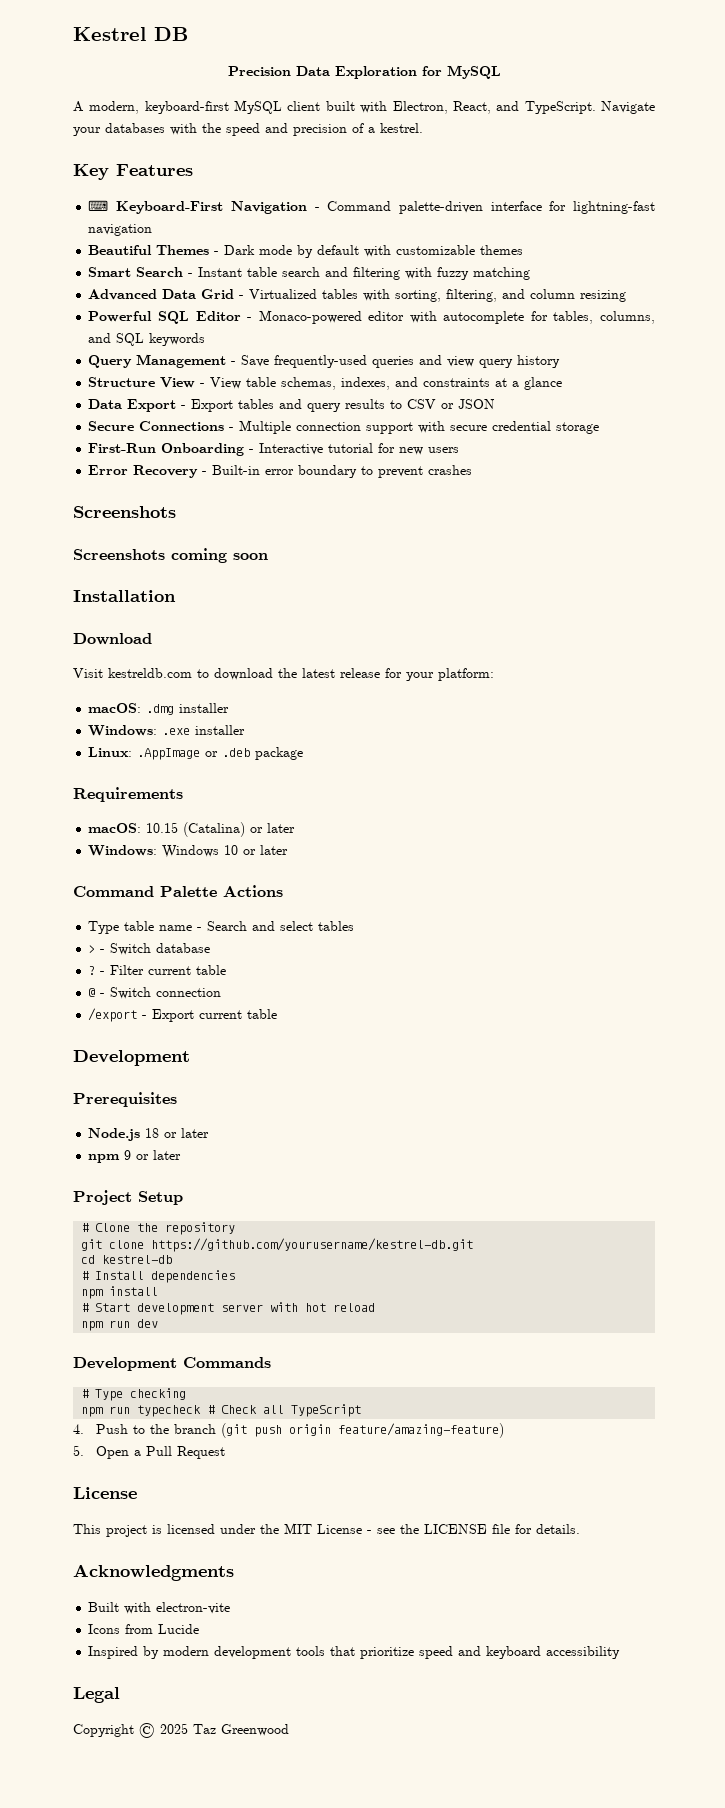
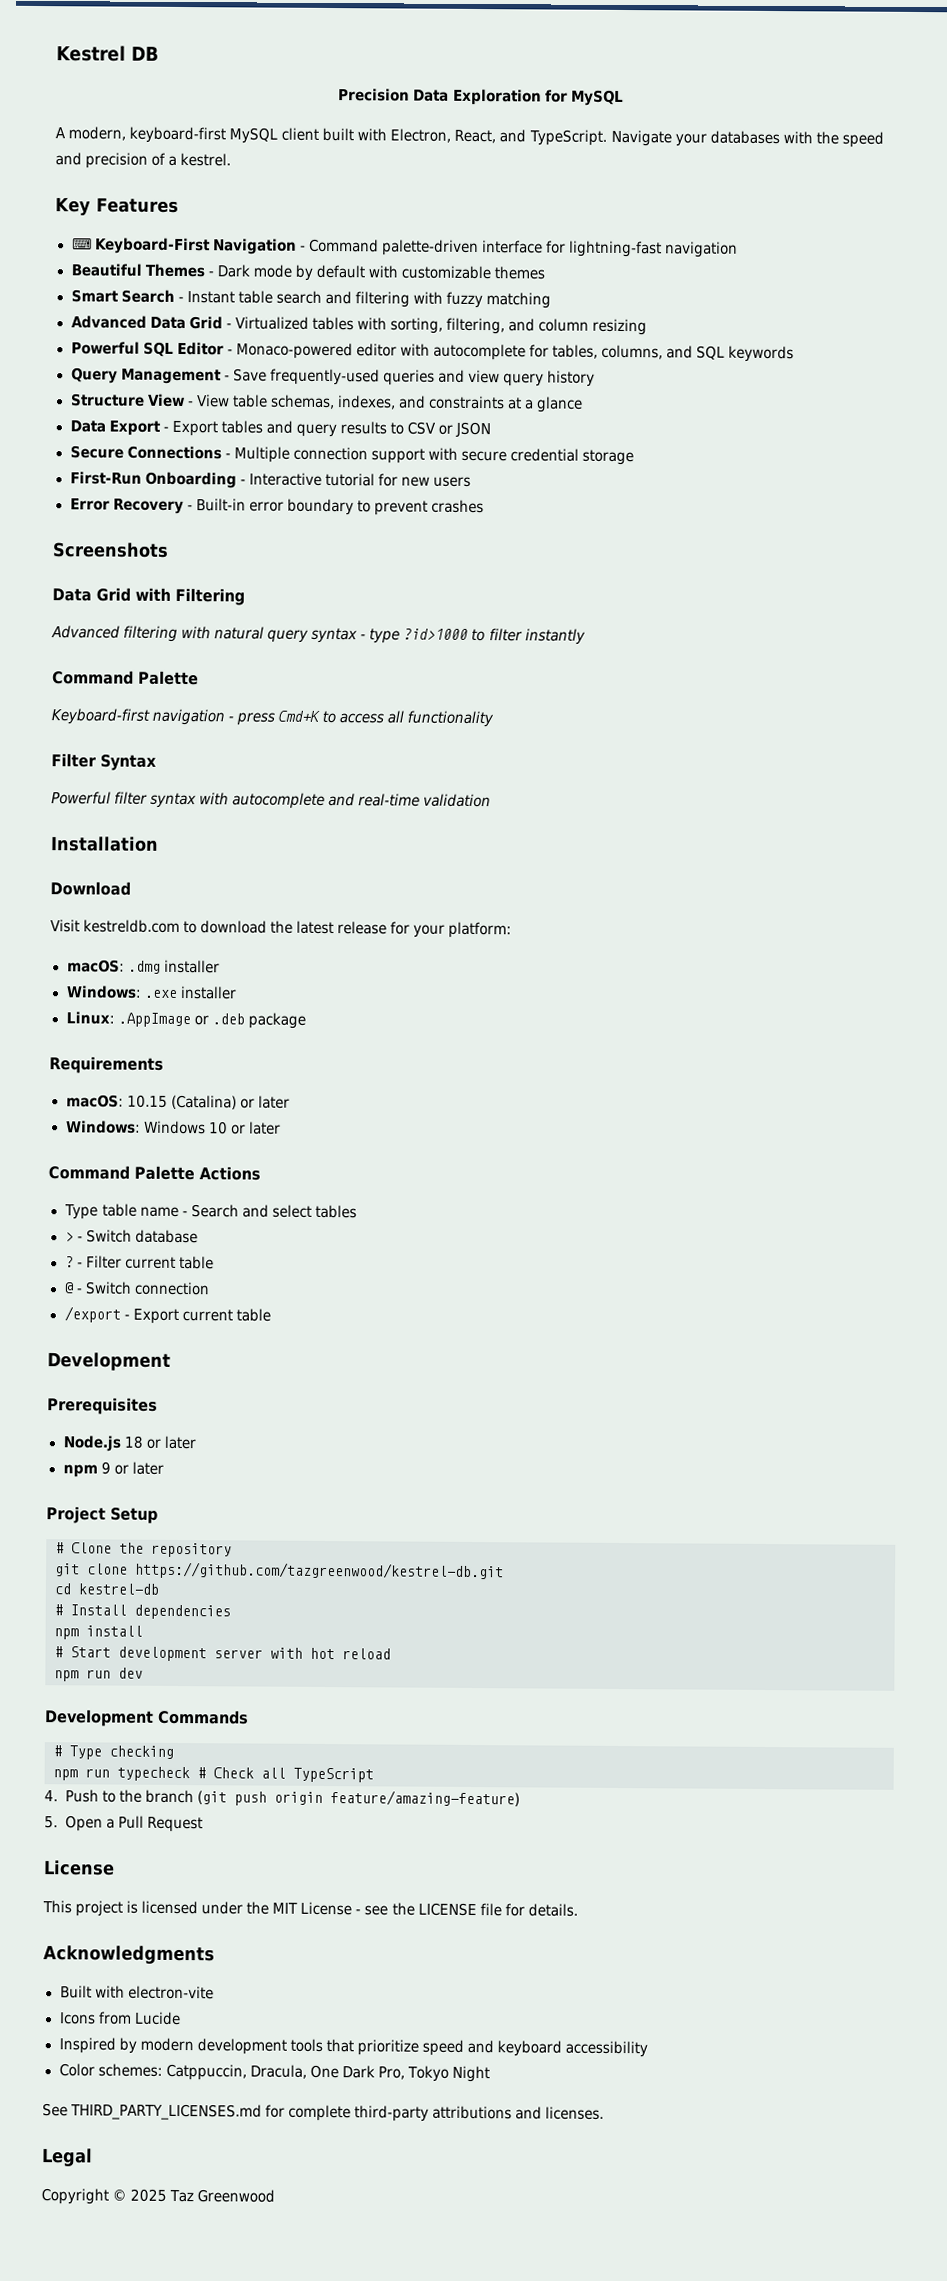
- Screenshots coming soon
+ Data Grid with Filtering
+ Advanced filtering with natural query syntax - type ?id>1000 to filter instantly
+ Command Palette
+ Keyboard-first navigation - press Cmd+K to access all functionality
+ Filter Syntax
+ Powerful filter syntax with autocomplete and real-time validation
- git clone https://github.com/yourusername/kestrel-db.git
+ git clone https://github.com/tazgreenwood/kestrel-db.git
+ Color schemes: Catppuccin, Dracula, One Dark Pro, Tokyo Night
+ See THIRD_PARTY_LICENSES.md for complete third-party attributions and licenses.

